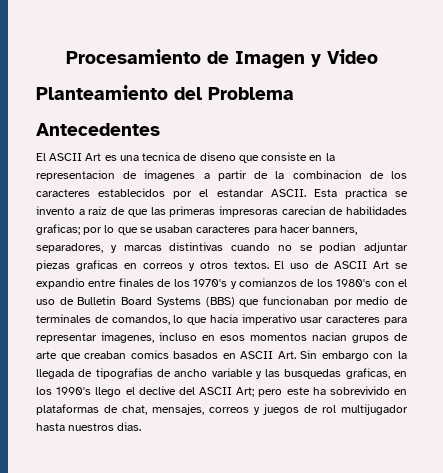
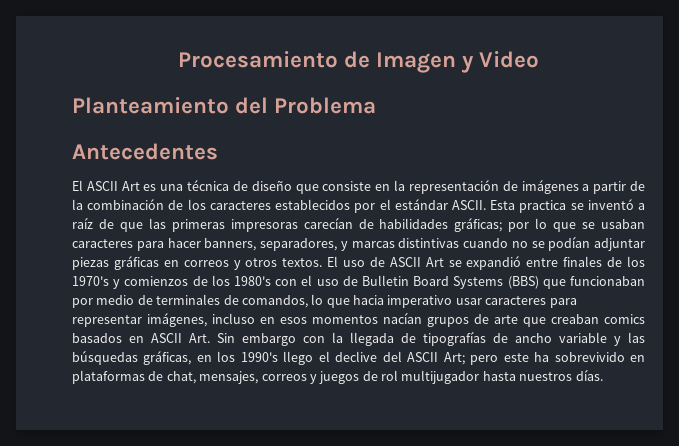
- El ASCII Art es una tecnica de diseno que consiste en la representacion de imagenes a partir de la combinacion de los caracteres establecidos por el estandar ASCII.
+ El ASCII Art es una técnica de diseño que consiste en la representación de imágenes a partir de la combinación de los caracteres establecidos por el estándar ASCII.
- Esta practica se invento a raiz de que las primeras impresoras carecian de habilidades graficas; por lo que se usaban caracteres para hacer banners, separadores, y marcas distintivas cuando no se podian adjuntar piezas graficas en correos y otros textos.
+ Esta practica se inventó a raíz de que las primeras impresoras carecían de habilidades gráficas; por lo que se usaban caracteres para hacer banners, separadores, y marcas distintivas cuando no se podían adjuntar piezas gráficas en correos y otros textos.
- El uso de ASCII Art se expandio entre finales de los 1970's y comianzos de los 1980's con el uso de Bulletin Board Systems (BBS) que funcionaban por medio de terminales de comandos, lo que hacia imperativo usar caracteres para representar imagenes, incluso en esos momentos nacian grupos de arte que creaban comics basados en ASCII Art. Sin embargo con la llegada de tipografias de ancho variable y las busquedas graficas, en los 1990's llego el declive del ASCII Art;
+ El uso de ASCII Art se expandió entre finales de los 1970's y comienzos de los 1980's con el uso de Bulletin Board Systems (BBS) que funcionaban por medio de terminales de comandos, lo que hacia imperativo usar caracteres para representar imágenes, incluso en esos momentos nacían grupos de arte que creaban comics basados en ASCII Art. Sin embargo con la llegada de tipografías de ancho variable y las búsquedas gráficas, en los 1990's llego el declive del ASCII Art;
- pero este ha sobrevivido en plataformas de chat, mensajes, correos y juegos de rol multijugador hasta nuestros dias.
+ pero este ha sobrevivido en plataformas de chat, mensajes, correos y juegos de rol multijugador hasta nuestros días.

